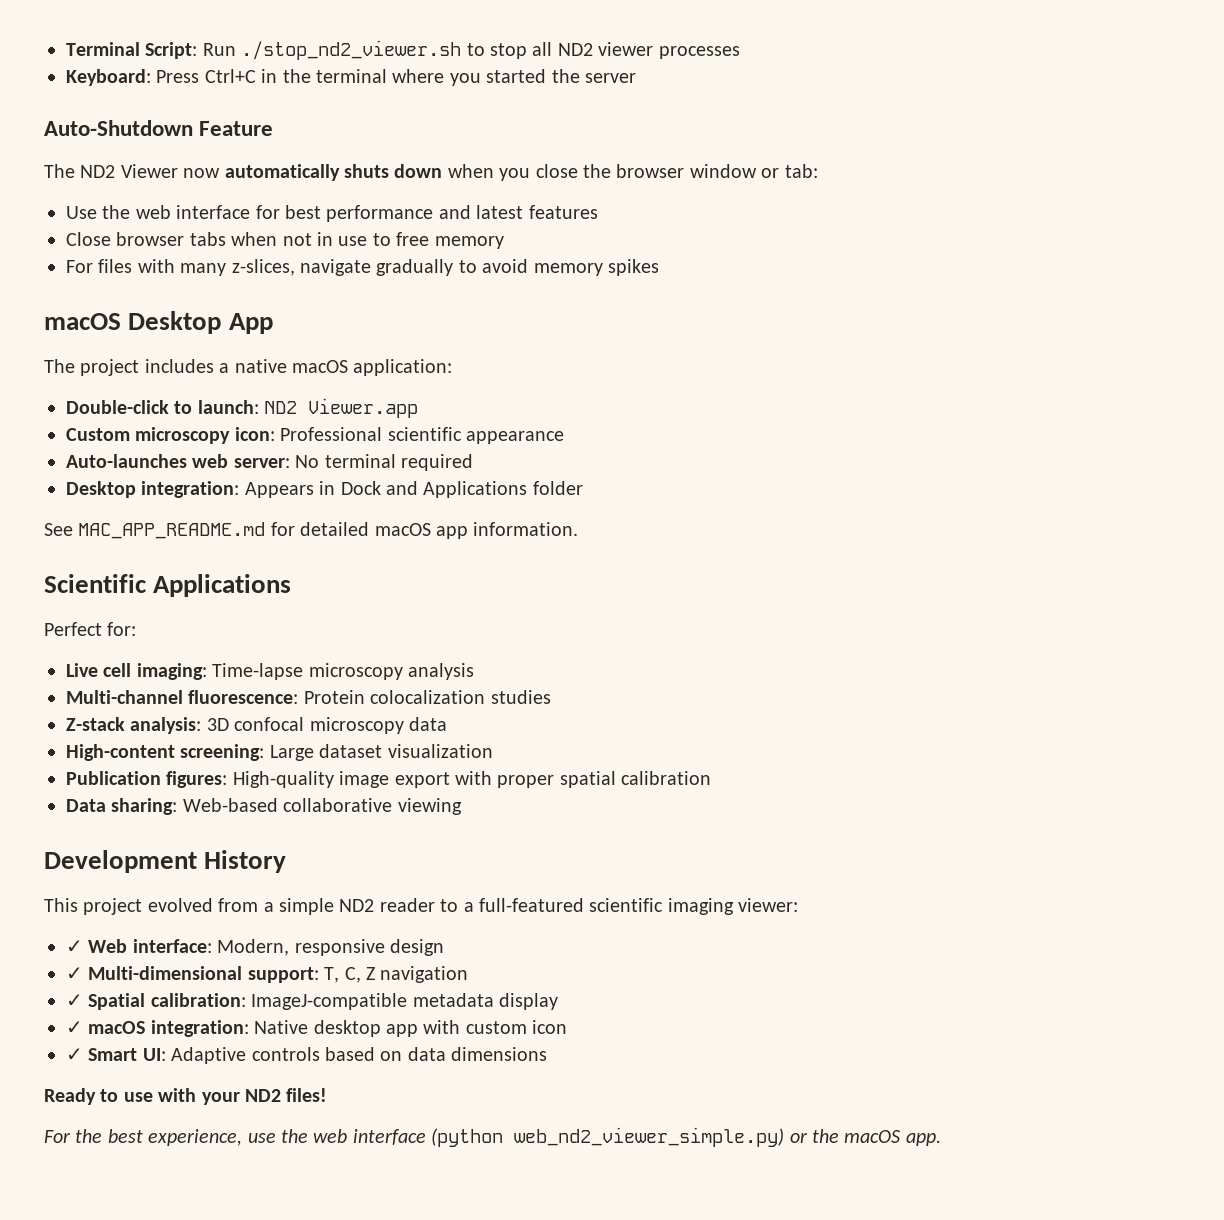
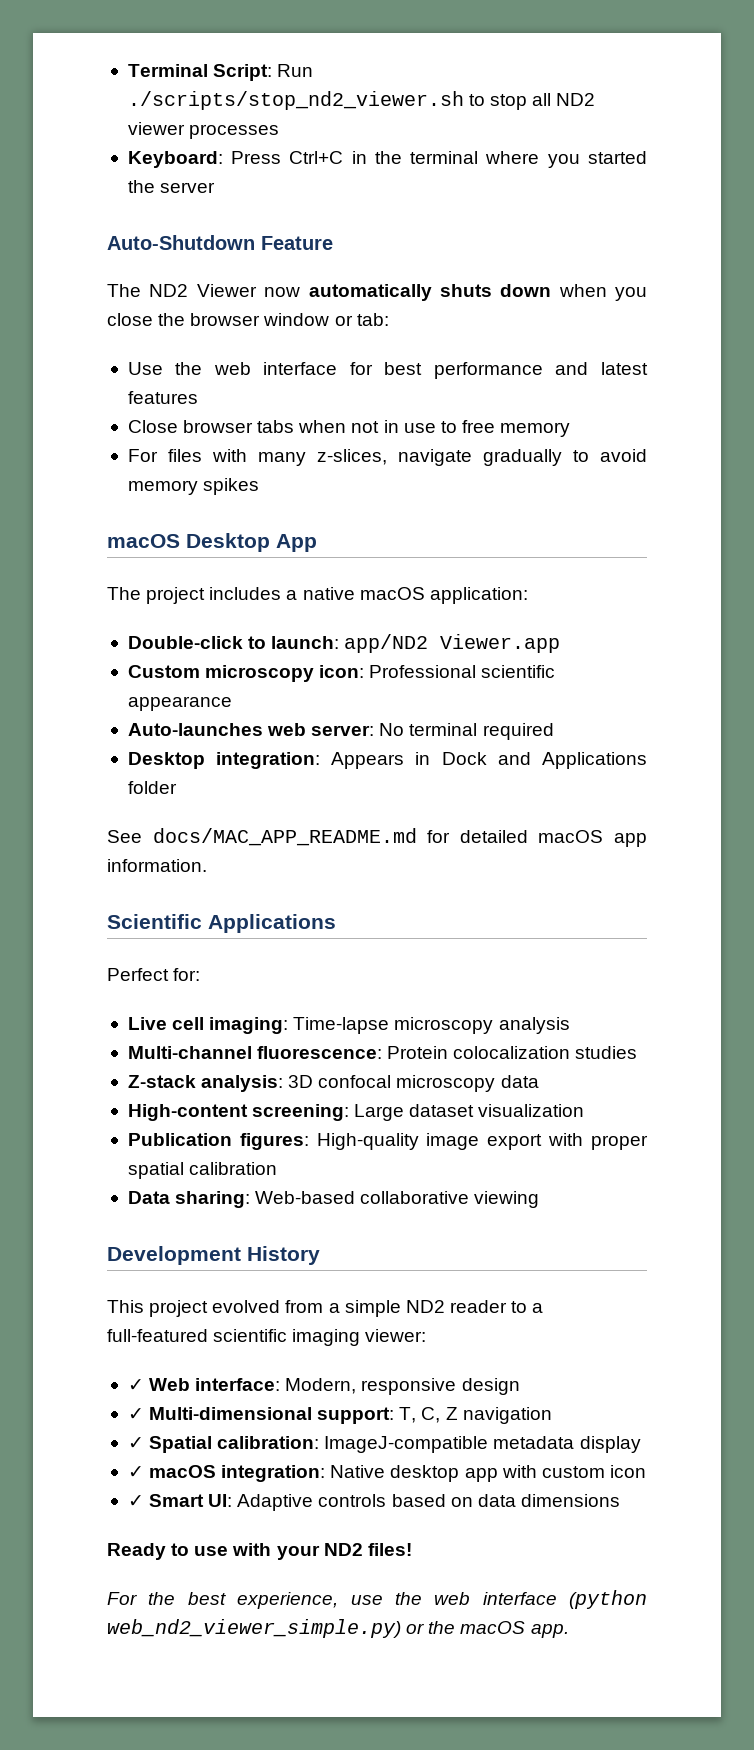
- Terminal Script: Run ./stop_nd2_viewer.sh to stop all ND2 viewer processes
+ Terminal Script: Run ./scripts/stop_nd2_viewer.sh to stop all ND2 viewer processes
- Double-click to launch: ND2 Viewer.app
+ Double-click to launch: app/ND2 Viewer.app
- See MAC_APP_README.md for detailed macOS app information.
+ See docs/MAC_APP_README.md for detailed macOS app information.

